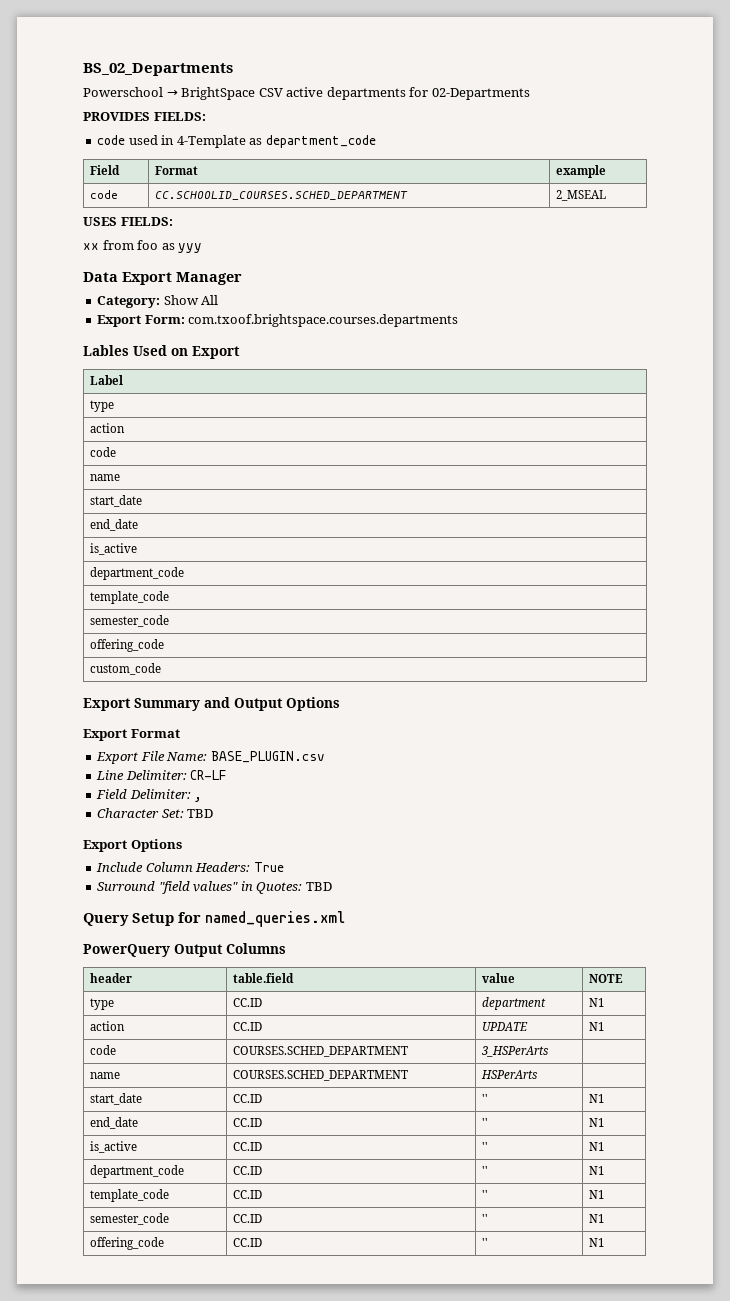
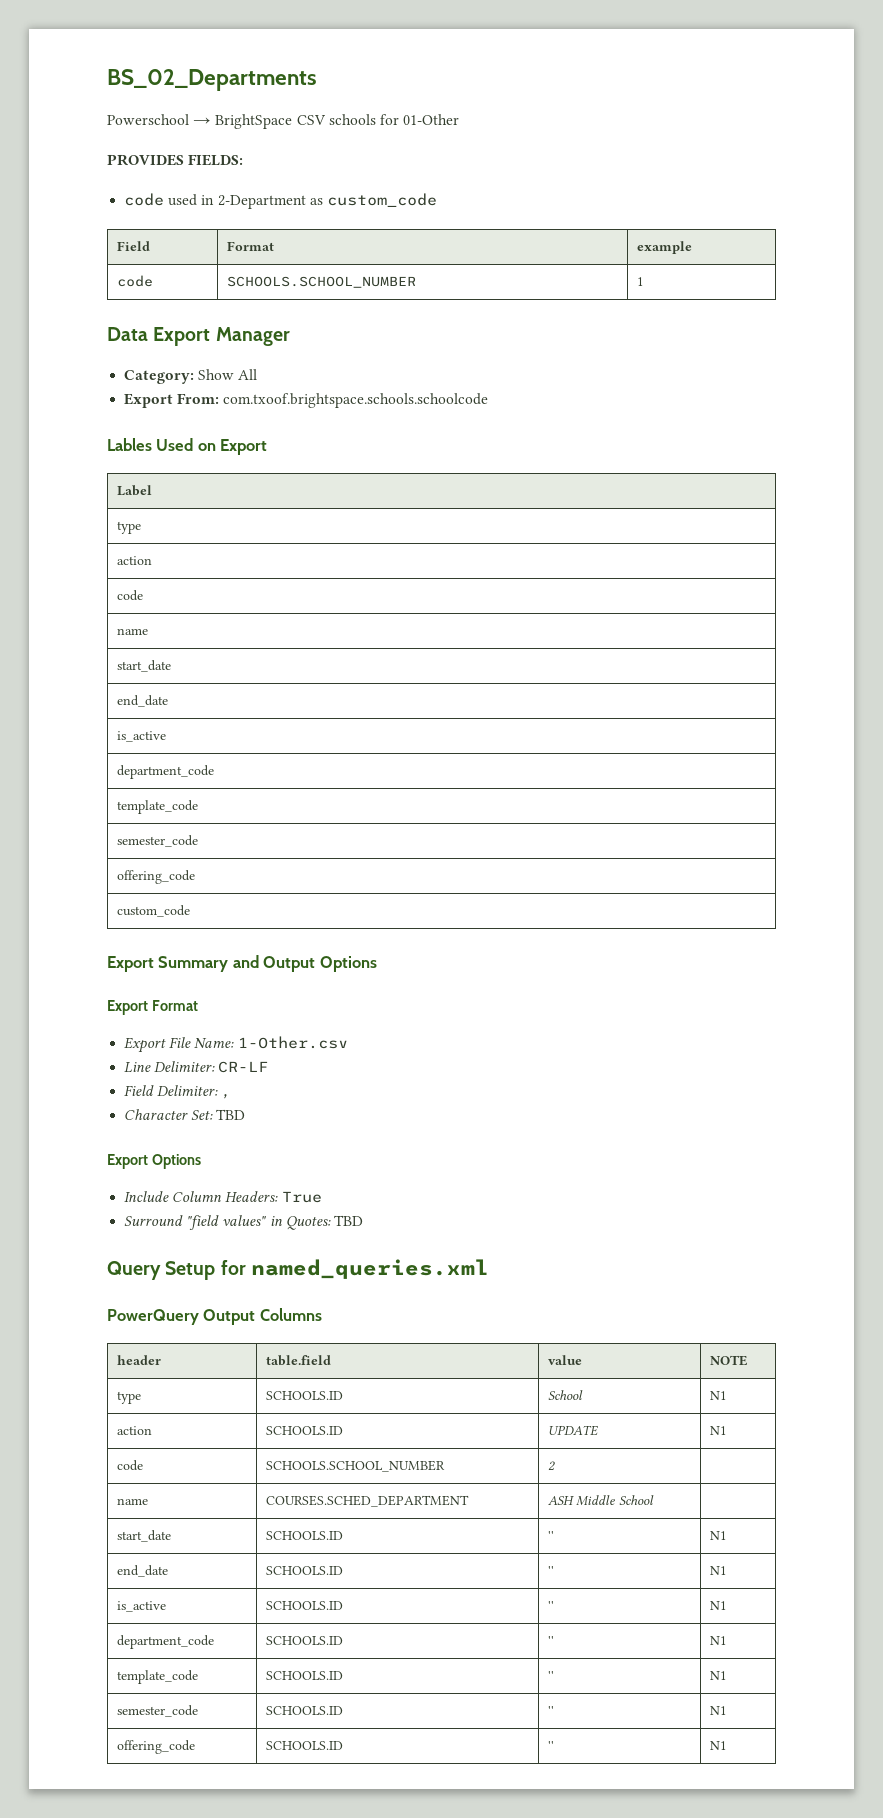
- Powerschool → BrightSpace CSV active departments for 02-Departments
+ Powerschool → BrightSpace CSV schools for 01-Other
- code used in 4-Template as department_code
+ code used in 2-Department as custom_code
- code | CC.SCHOOLID_COURSES.SCHED_DEPARTMENT | 2_MSEAL
- USES FIELDS:
- xx from foo as yyy
+ code | SCHOOLS.SCHOOL_NUMBER | 1
- Export Form: com.txoof.brightspace.courses.departments
+ Export From: com.txoof.brightspace.schools.schoolcode
- Export File Name: BASE_PLUGIN.csv
+ Export File Name: 1-Other.csv
- type | CC.ID | department | N1
+ type | SCHOOLS.ID | School | N1
- action | CC.ID | UPDATE | N1
+ action | SCHOOLS.ID | UPDATE | N1
- code | COURSES.SCHED_DEPARTMENT | 3_HSPerArts |
+ code | SCHOOLS.SCHOOL_NUMBER | 2 |
- name | COURSES.SCHED_DEPARTMENT | HSPerArts |
+ name | COURSES.SCHED_DEPARTMENT | ASH Middle School |
- start_date | CC.ID | '' | N1
+ start_date | SCHOOLS.ID | '' | N1
- end_date | CC.ID | '' | N1
+ end_date | SCHOOLS.ID | '' | N1
- is_active | CC.ID | '' | N1
+ is_active | SCHOOLS.ID | '' | N1
- department_code | CC.ID | '' | N1
+ department_code | SCHOOLS.ID | '' | N1
- template_code | CC.ID | '' | N1
+ template_code | SCHOOLS.ID | '' | N1
- semester_code | CC.ID | '' | N1
+ semester_code | SCHOOLS.ID | '' | N1
- offering_code | CC.ID | '' | N1
+ offering_code | SCHOOLS.ID | '' | N1

